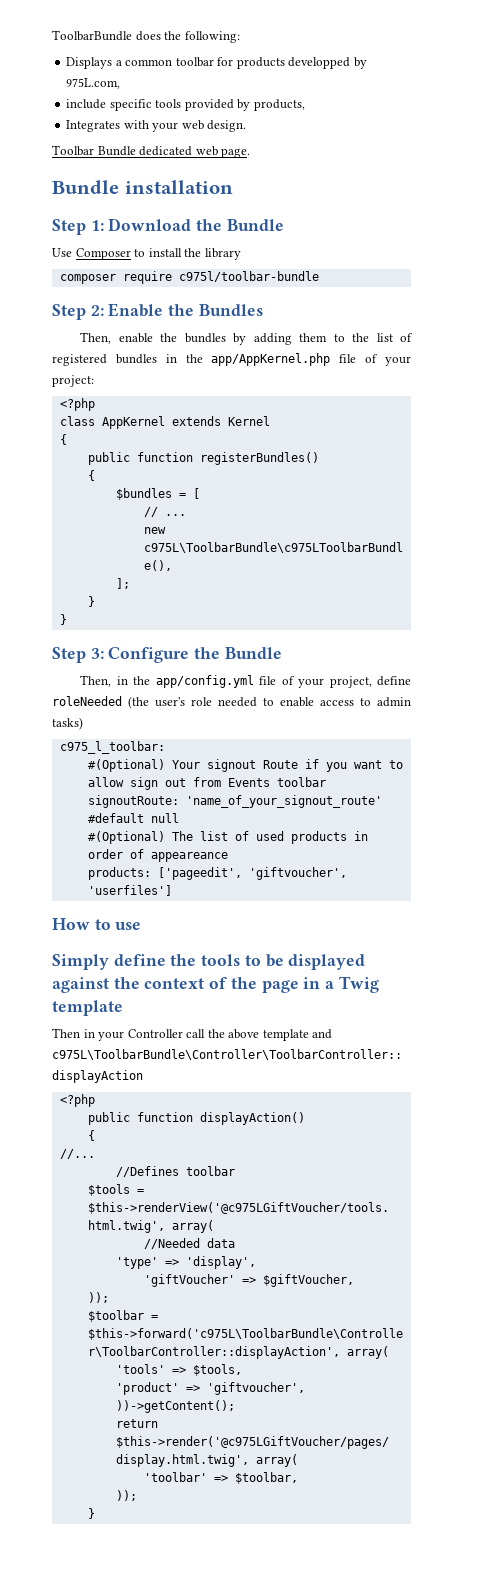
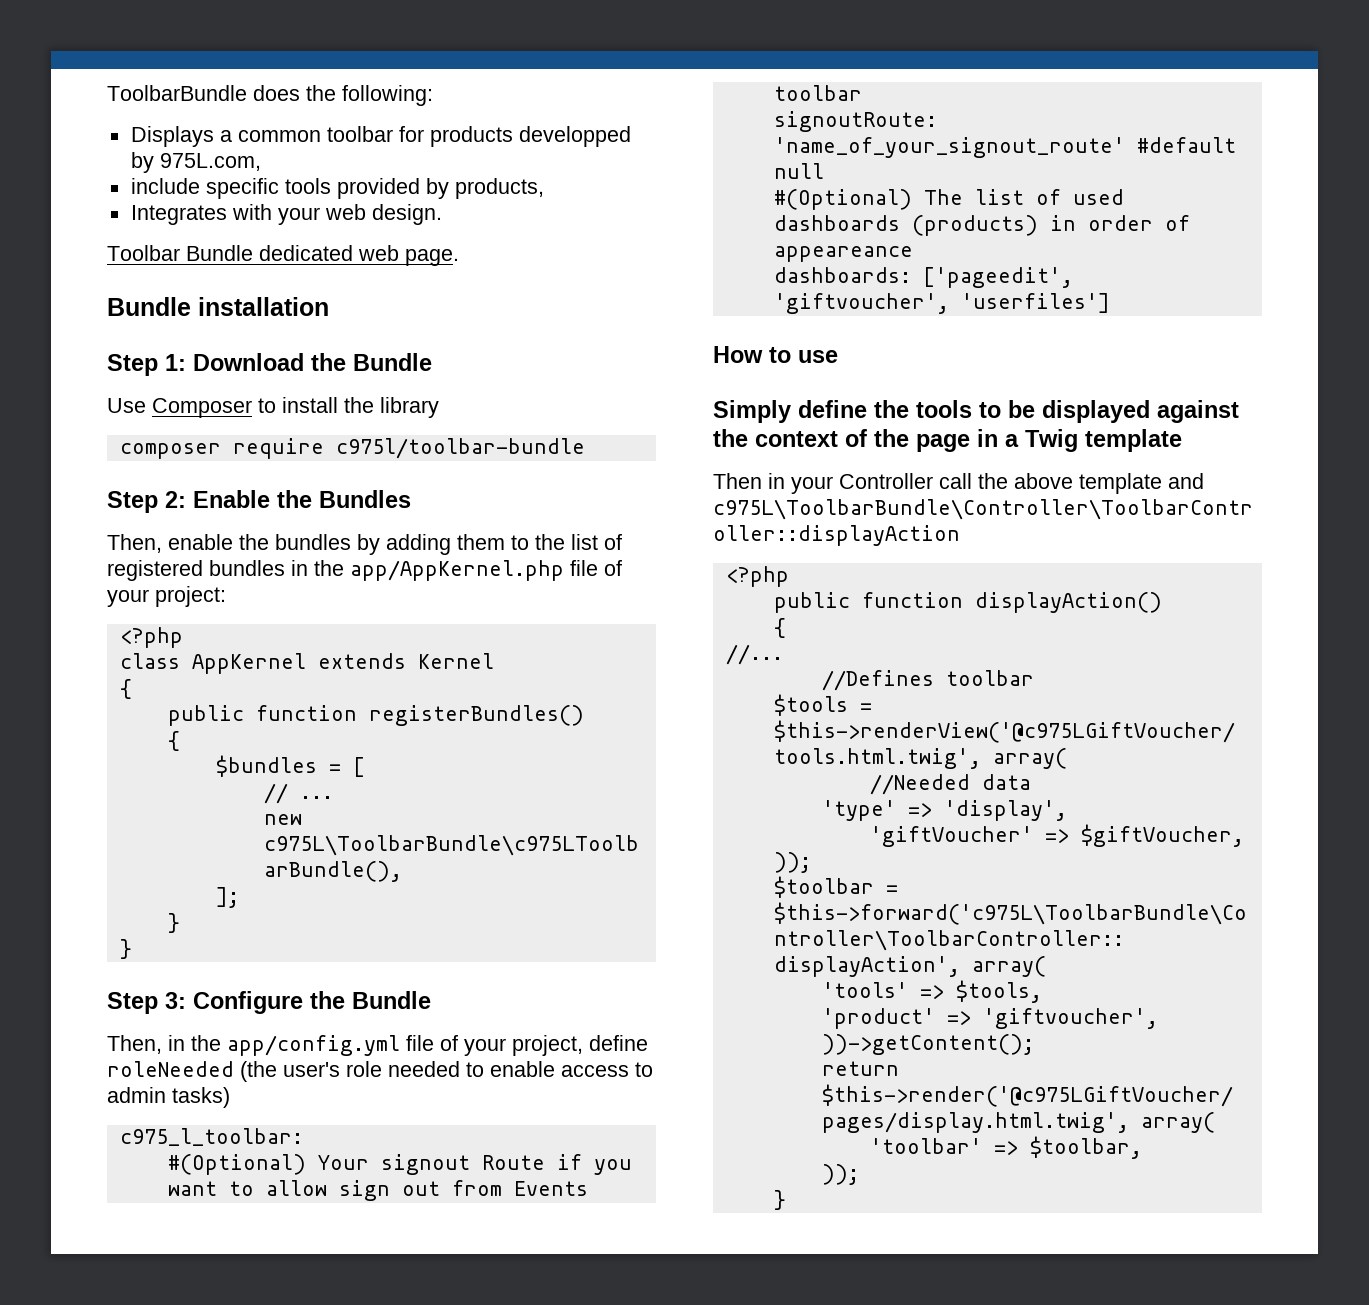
- #(Optional) The list of used products in order of appeareance
+ #(Optional) The list of used dashboards (products) in order of appeareance
- products: ['pageedit', 'giftvoucher', 'userfiles']
+ dashboards: ['pageedit', 'giftvoucher', 'userfiles']

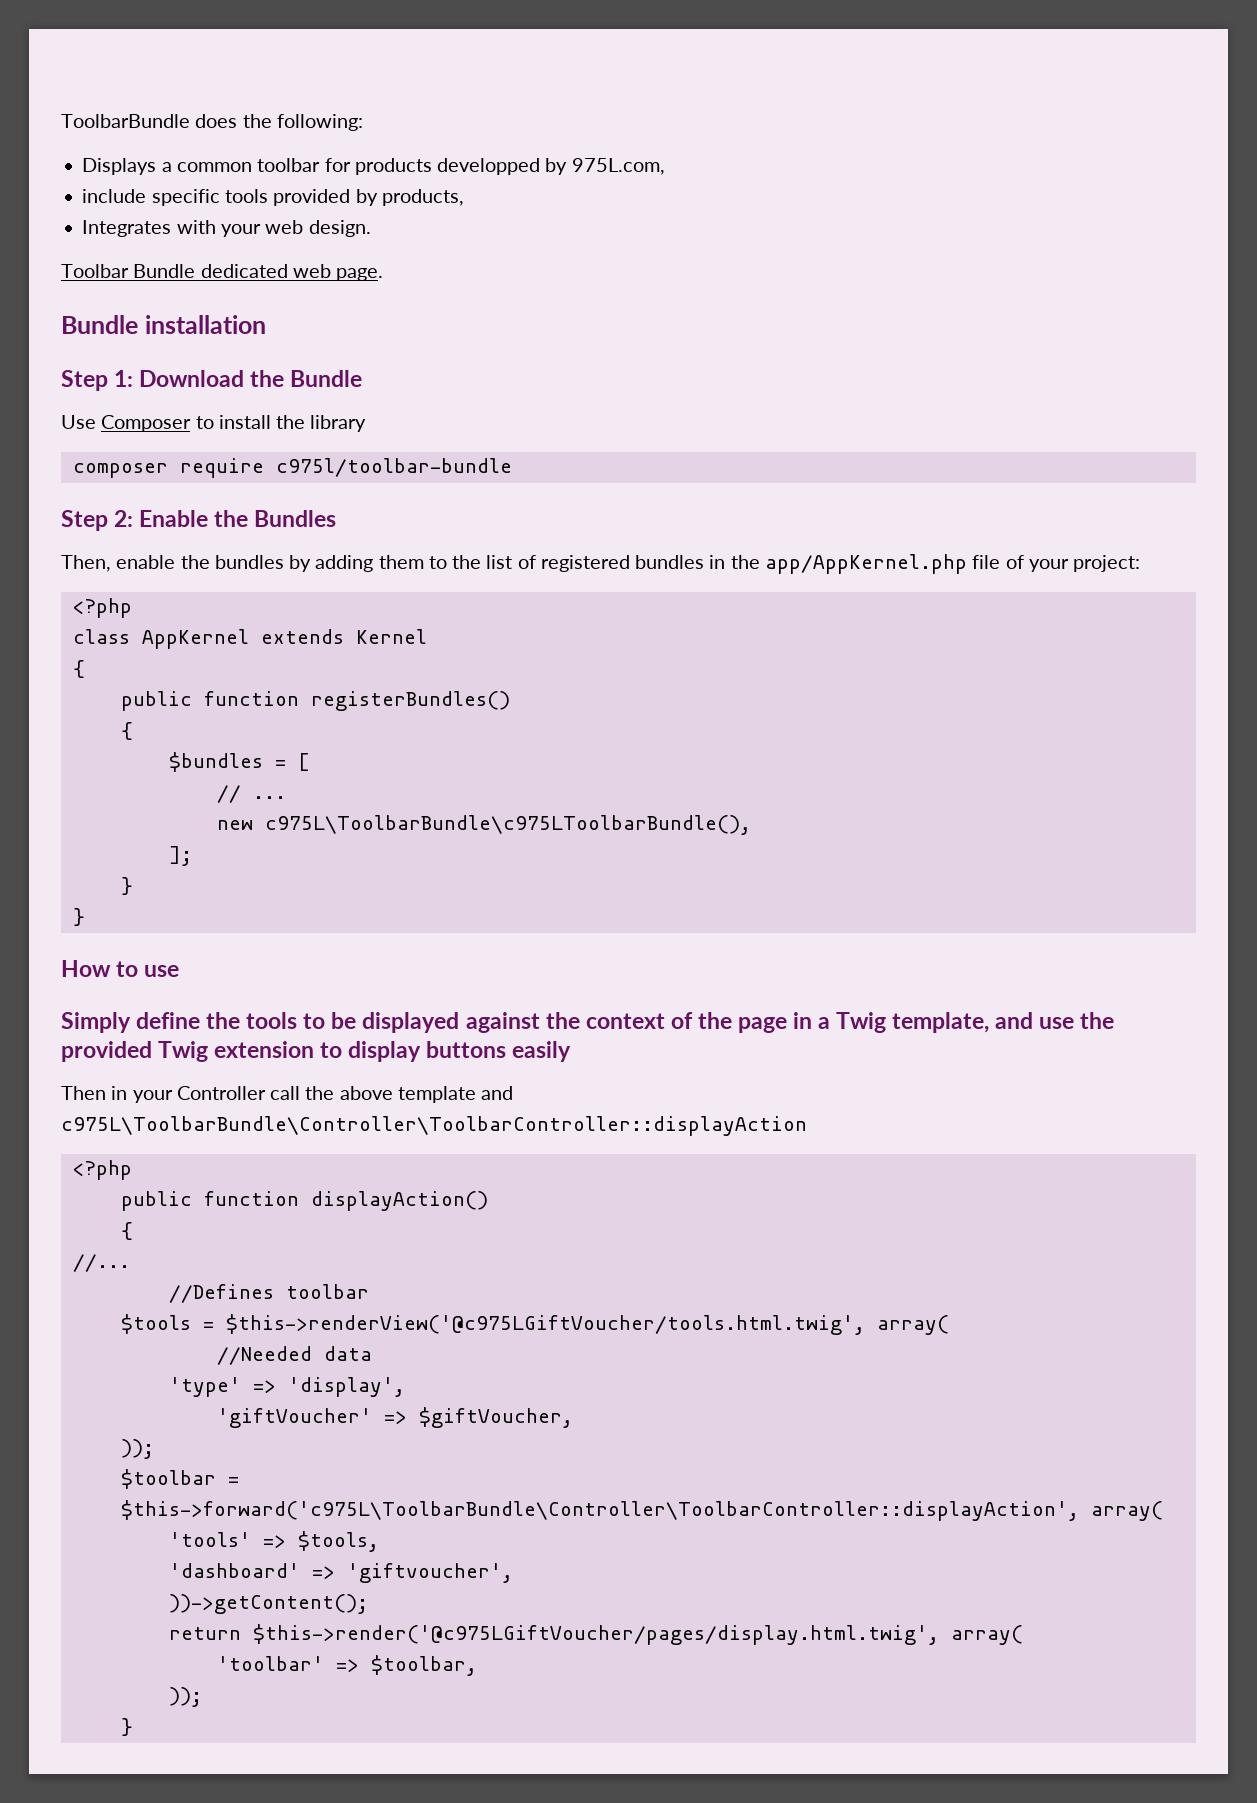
- Step 3: Configure the Bundle
- Then, in the app/config.yml file of your project, define roleNeeded (the user's role needed to enable access to admin tasks)
- c975_l_toolbar:
- #(Optional) Your signout Route if you want to allow sign out from Events toolbar
- signoutRoute: 'name_of_your_signout_route' #default null
- #(Optional) The list of used dashboards (products) in order of appeareance
- dashboards: ['pageedit', 'giftvoucher', 'userfiles']
- Simply define the tools to be displayed against the context of the page in a Twig template
+ Simply define the tools to be displayed against the context of the page in a Twig template, and use the provided Twig extension to display buttons easily
- 'product' => 'giftvoucher',
+ 'dashboard' => 'giftvoucher',

